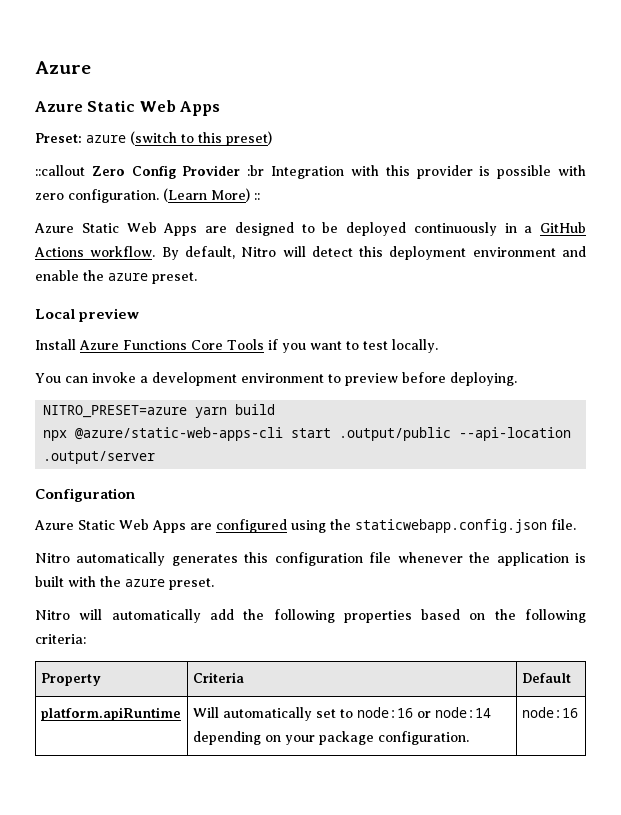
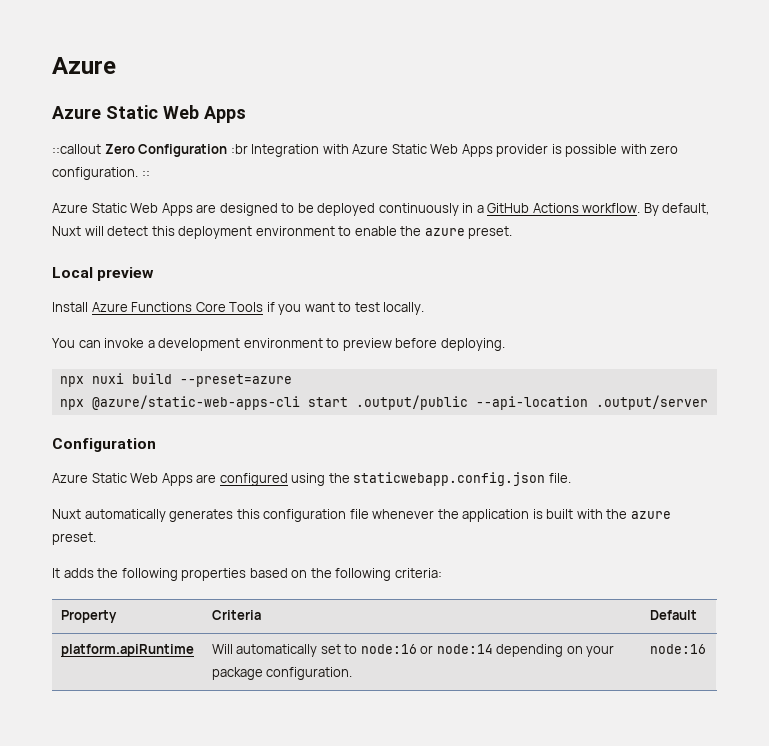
- Preset: azure (switch to this preset)
- ::callout Zero Config Provider :br Integration with this provider is possible with zero configuration. (Learn More) ::
+ ::callout Zero Configuration :br Integration with Azure Static Web Apps provider is possible with zero configuration. ::
- By default, Nitro will detect this deployment environment and enable the azure preset.
+ By default, Nuxt will detect this deployment environment to enable the azure preset.
- NITRO_PRESET=azure yarn build
+ npx nuxi build --preset=azure
- Nitro automatically generates this configuration file whenever the application is built with the azure preset.
+ Nuxt automatically generates this configuration file whenever the application is built with the azure preset.
- Nitro will automatically add the following properties based on the following criteria:
+ It adds the following properties based on the following criteria:

